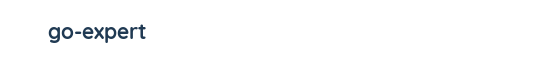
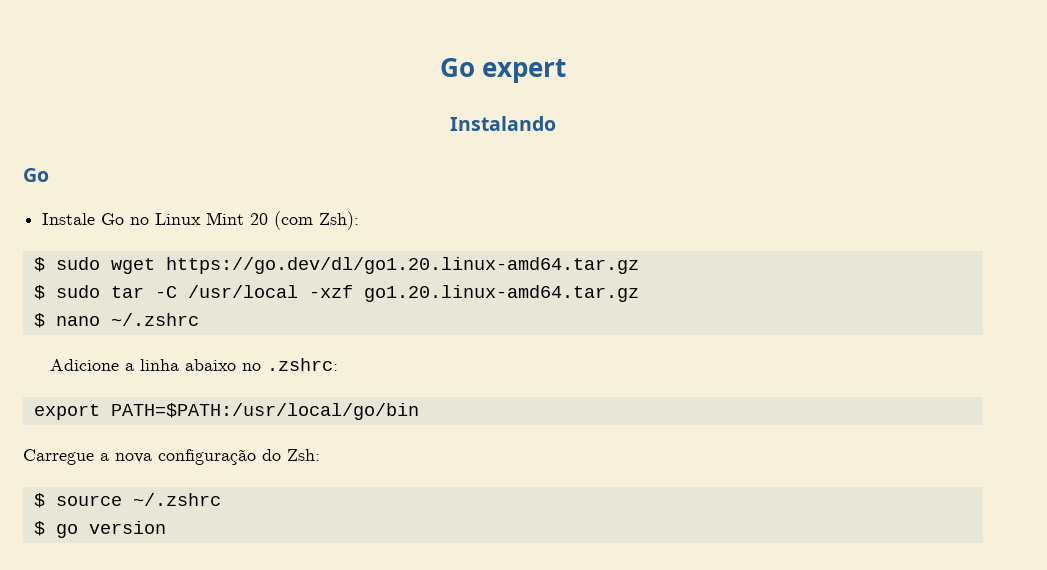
- go-expert
+ Go expert
+ Instalando
+ Go
+ Instale Go no Linux Mint 20 (com Zsh):
+ $ sudo wget https://go.dev/dl/go1.20.linux-amd64.tar.gz
+ $ sudo tar -C /usr/local -xzf go1.20.linux-amd64.tar.gz
+ $ nano ~/.zshrc
+ Adicione a linha abaixo no .zshrc:
+ export PATH=$PATH:/usr/local/go/bin
+ Carregue a nova configuração do Zsh:
+ $ source ~/.zshrc
+ $ go version

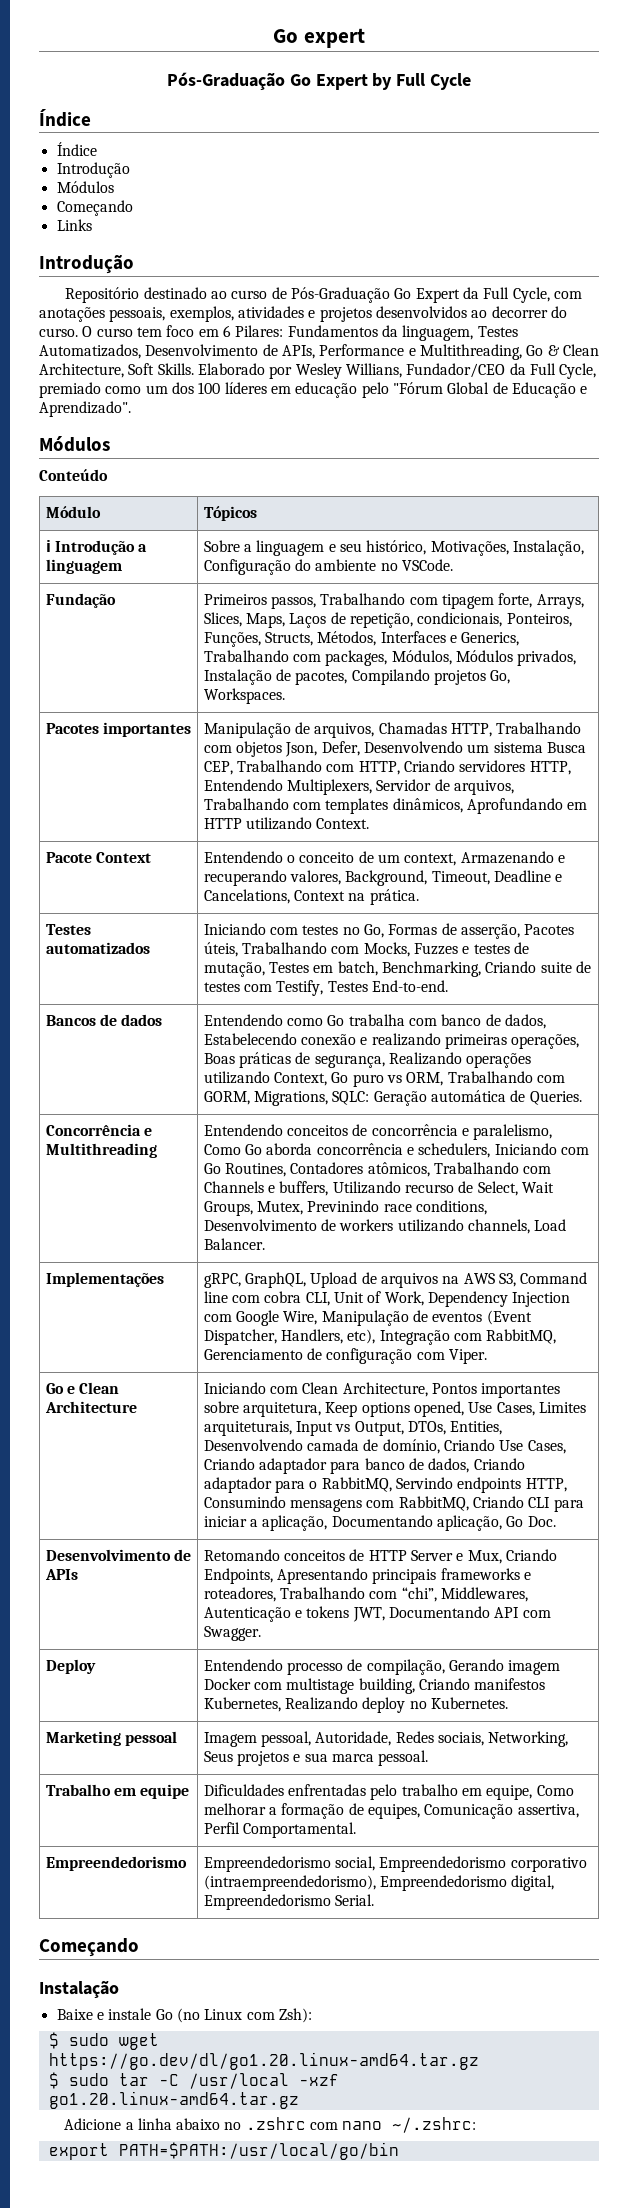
- Instalando
- Go
- Instale Go no Linux Mint 20 (com Zsh):
+ Pós-Graduação Go Expert by Full Cycle
+ Índice
+ Índice
+ Introdução
+ Módulos
+ Começando
+ Links
+ Introdução
+ Repositório destinado ao curso de Pós-Graduação Go Expert da Full Cycle, com anotações pessoais, exemplos, atividades e projetos desenvolvidos ao decorrer do curso. O curso tem foco em 6 Pilares: Fundamentos da linguagem, Testes Automatizados, Desenvolvimento de APIs, Performance e Multithreading, Go & Clean Architecture, Soft Skills. Elaborado por Wesley Willians, Fundador/CEO da Full Cycle, premiado como um dos 100 líderes em educação pelo "Fórum Global de Educação e Aprendizado".
+ Módulos
+ Conteúdo
+ Módulo | Tópicos
+ ℹ Introdução a linguagem | Sobre a linguagem e seu histórico, Motivações, Instalação, Configuração do ambiente no VSCode.
+ Fundação | Primeiros passos, Trabalhando com tipagem forte, Arrays, Slices, Maps, Laços de repetição, condicionais, Ponteiros, Funções, Structs, Métodos, Interfaces e Generics, Trabalhando com packages, Módulos, Módulos privados, Instalação de pacotes, Compilando projetos Go, Workspaces.
+ Pacotes importantes | Manipulação de arquivos, Chamadas HTTP, Trabalhando com objetos Json, Defer, Desenvolvendo um sistema Busca CEP, Trabalhando com HTTP, Criando servidores HTTP, Entendendo Multiplexers, Servidor de arquivos, Trabalhando com templates dinâmicos, Aprofundando em HTTP utilizando Context.
+ Pacote Context | Entendendo o conceito de um context, Armazenando e recuperando valores, Background, Timeout, Deadline e Cancelations, Context na prática.
+ Testes automatizados | Iniciando com testes no Go, Formas de asserção, Pacotes úteis, Trabalhando com Mocks, Fuzzes e testes de mutação, Testes em batch, Benchmarking, Criando suite de testes com Testify, Testes End-to-end.
+ Bancos de dados | Entendendo como Go trabalha com banco de dados, Estabelecendo conexão e realizando primeiras operações, Boas práticas de segurança, Realizando operações utilizando Context, Go puro vs ORM, Trabalhando com GORM, Migrations, SQLC: Geração automática de Queries.
+ Concorrência e Multithreading | Entendendo conceitos de concorrência e paralelismo, Como Go aborda concorrência e schedulers, Iniciando com Go Routines, Contadores atômicos, Trabalhando com Channels e buffers, Utilizando recurso de Select, Wait Groups, Mutex, Previnindo race conditions, Desenvolvimento de workers utilizando channels, Load Balancer.
+ Implementações | gRPC, GraphQL, Upload de arquivos na AWS S3, Command line com cobra CLI, Unit of Work, Dependency Injection com Google Wire, Manipulação de eventos (Event Dispatcher, Handlers, etc), Integração com RabbitMQ, Gerenciamento de configuração com Viper.
+ Go e Clean Architecture | Iniciando com Clean Architecture, Pontos importantes sobre arquitetura, Keep options opened, Use Cases, Limites arquiteturais, Input vs Output, DTOs, Entities, Desenvolvendo camada de domínio, Criando Use Cases, Criando adaptador para banco de dados, Criando adaptador para o RabbitMQ, Servindo endpoints HTTP, Consumindo mensagens com RabbitMQ, Criando CLI para iniciar a aplicação, Documentando aplicação, Go Doc.
+ Desenvolvimento de APIs | Retomando conceitos de HTTP Server e Mux, Criando Endpoints, Apresentando principais frameworks e roteadores, Trabalhando com “chi”, Middlewares, Autenticação e tokens JWT, Documentando API com Swagger.
+ Deploy | Entendendo processo de compilação, Gerando imagem Docker com multistage building, Criando manifestos Kubernetes, Realizando deploy no Kubernetes.
+ Marketing pessoal | Imagem pessoal, Autoridade, Redes sociais, Networking, Seus projetos e sua marca pessoal.
+ Trabalho em equipe | Dificuldades enfrentadas pelo trabalho em equipe, Como melhorar a formação de equipes, Comunicação assertiva, Perfil Comportamental.
+ Empreendedorismo | Empreendedorismo social, Empreendedorismo corporativo (intraempreendedorismo), Empreendedorismo digital, Empreendedorismo Serial.
+ Começando
+ Instalação
+ Baixe e instale Go (no Linux com Zsh):
- $ nano ~/.zshrc
- Adicione a linha abaixo no .zshrc:
+ Adicione a linha abaixo no .zshrc com nano ~/.zshrc:
  export PATH=$PATH:/usr/local/go/bin
- Carregue a nova configuração do Zsh:
- $ source ~/.zshrc
- $ go version

